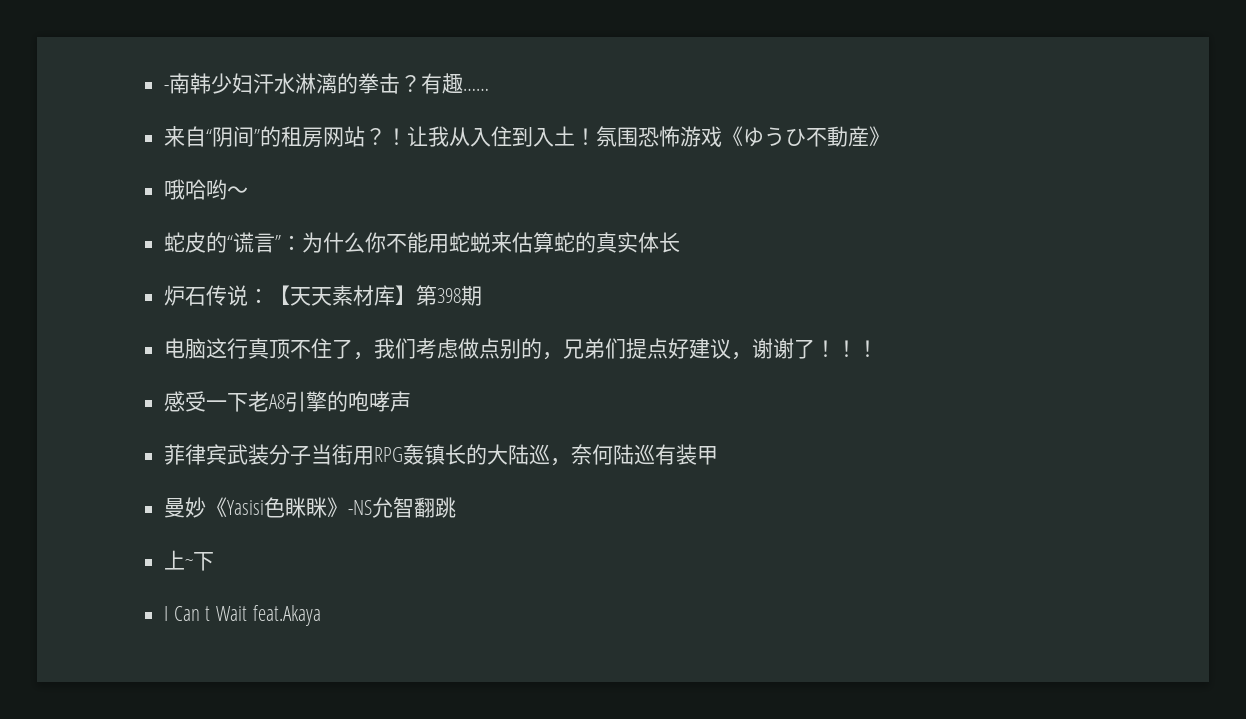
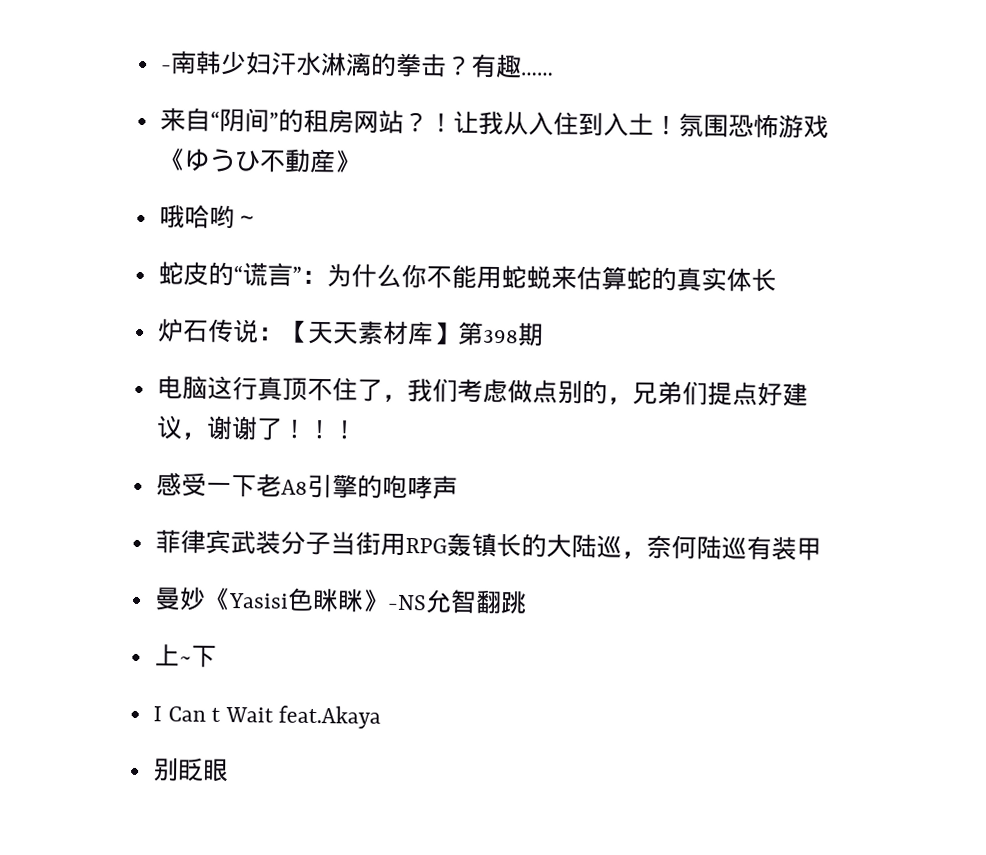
+ 别眨眼

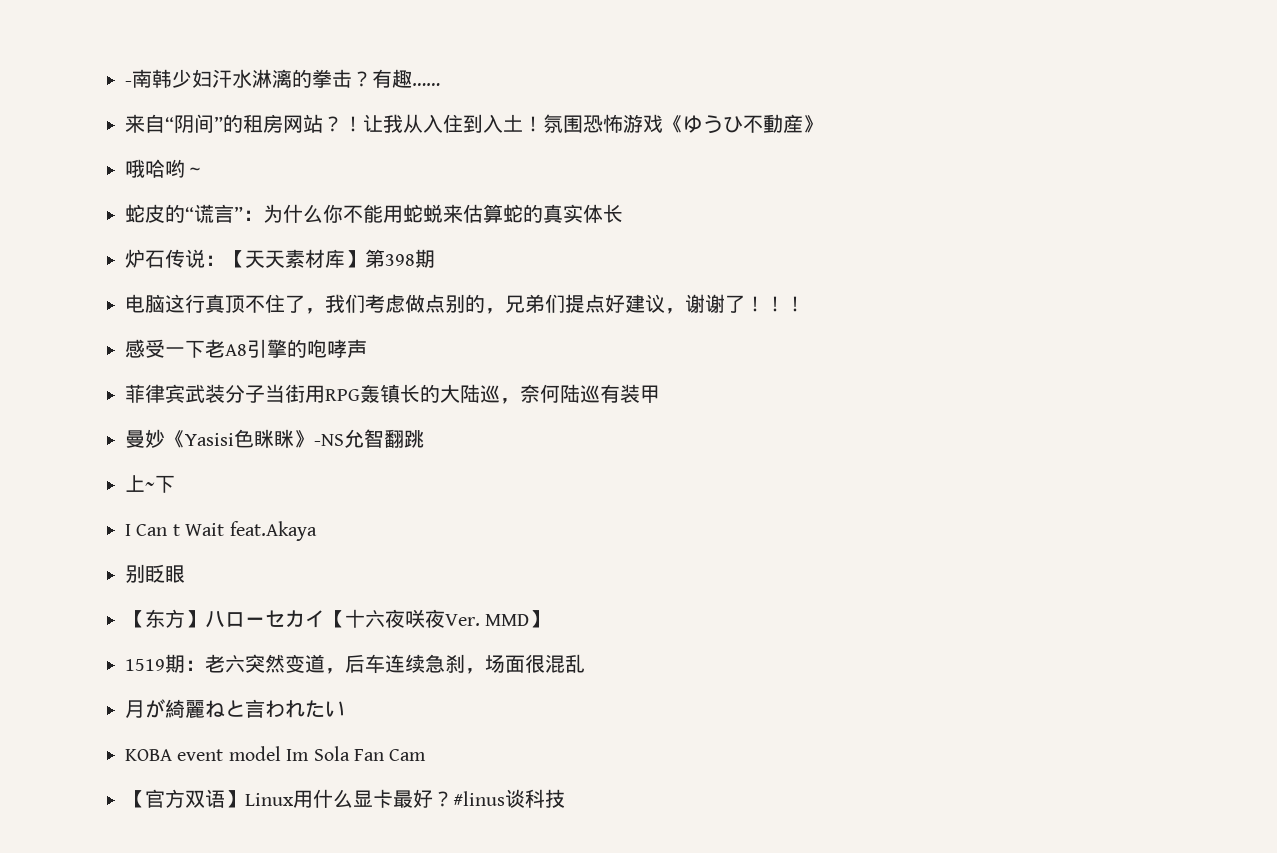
+ 【东方】ハローセカイ【十六夜咲夜Ver. MMD】
+ 1519期：老六突然变道，后车连续急刹，场面很混乱
+ 月が綺麗ねと言われたい
+ KOBA event model Im Sola Fan Cam
+ 【官方双语】Linux用什么显卡最好？#linus谈科技

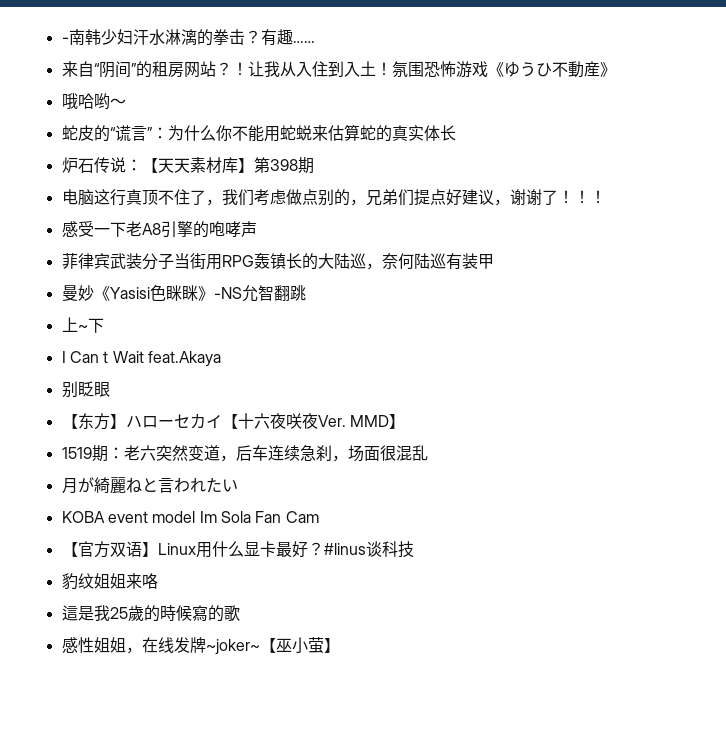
+ 豹纹姐姐来咯
+ 這是我25歲的時候寫的歌
+ 感性姐姐，在线发牌~joker~【巫小萤】

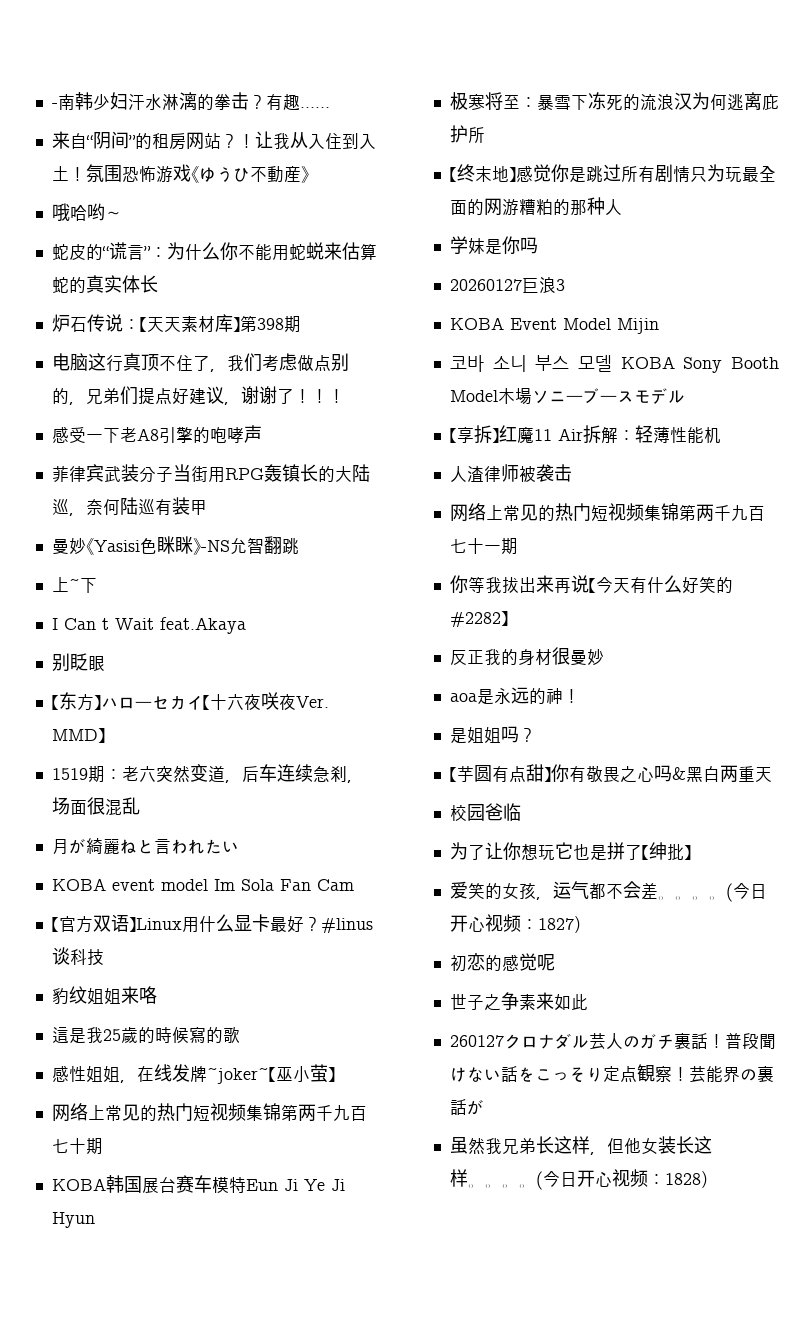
+ 网络上常见的热门短视频集锦第两千九百七十期
+ KOBA韩国展台赛车模特Eun Ji Ye Ji Hyun
+ 极寒将至：暴雪下冻死的流浪汉为何逃离庇护所
+ 【终末地】感觉你是跳过所有剧情只为玩最全面的网游糟粕的那种人
+ 学妹是你吗
+ 20260127巨浪3
+ KOBA Event Model Mijin
+ 코바 소니 부스 모델 KOBA Sony Booth Model木場ソニーブースモデル
+ 【享拆】红魔11 Air拆解：轻薄性能机
+ 人渣律师被袭击
+ 网络上常见的热门短视频集锦第两千九百七十一期
+ 你等我拔出来再说【今天有什么好笑的#2282】
+ 反正我的身材很曼妙
+ aoa是永远的神！
+ 是姐姐吗？
+ 【芋圆有点甜】你有敬畏之心吗&黑白两重天
+ 校园爸临
+ 为了让你想玩它也是拼了【绅批】
+ 爱笑的女孩，运气都不会差。。。。(今日开心视频：1827）
+ 初恋的感觉呢
+ 世子之争素来如此
+ 260127クロナダル芸人のガチ裏話！普段聞けない話をこっそり定点観察！芸能界の裏話が
+ 虽然我兄弟长这样，但他女装长这样。。。。(今日开心视频：1828）

